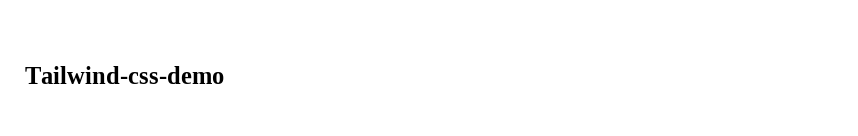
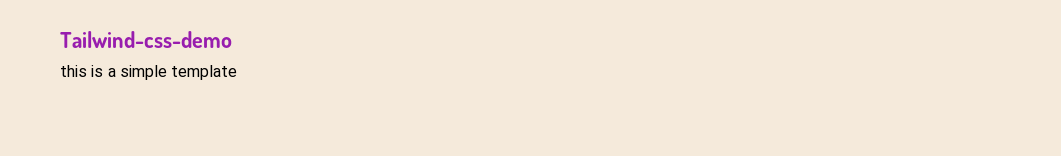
+ this is a simple template

